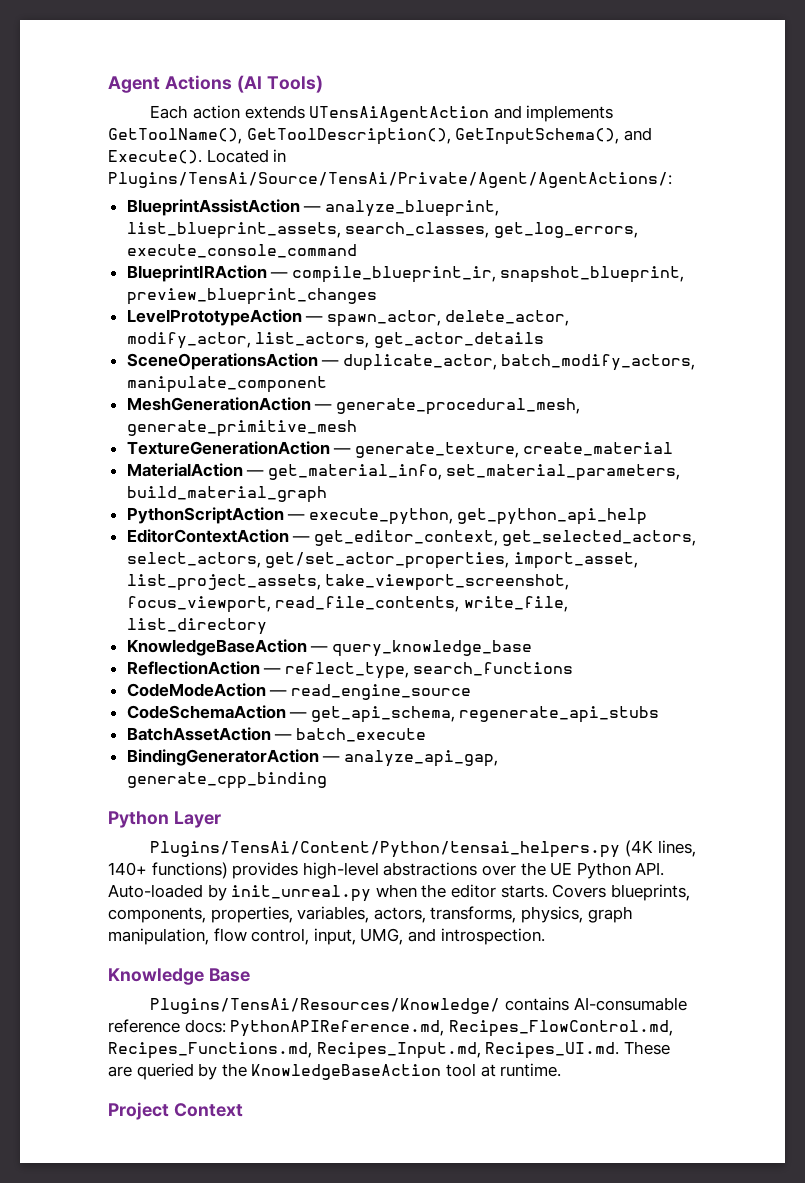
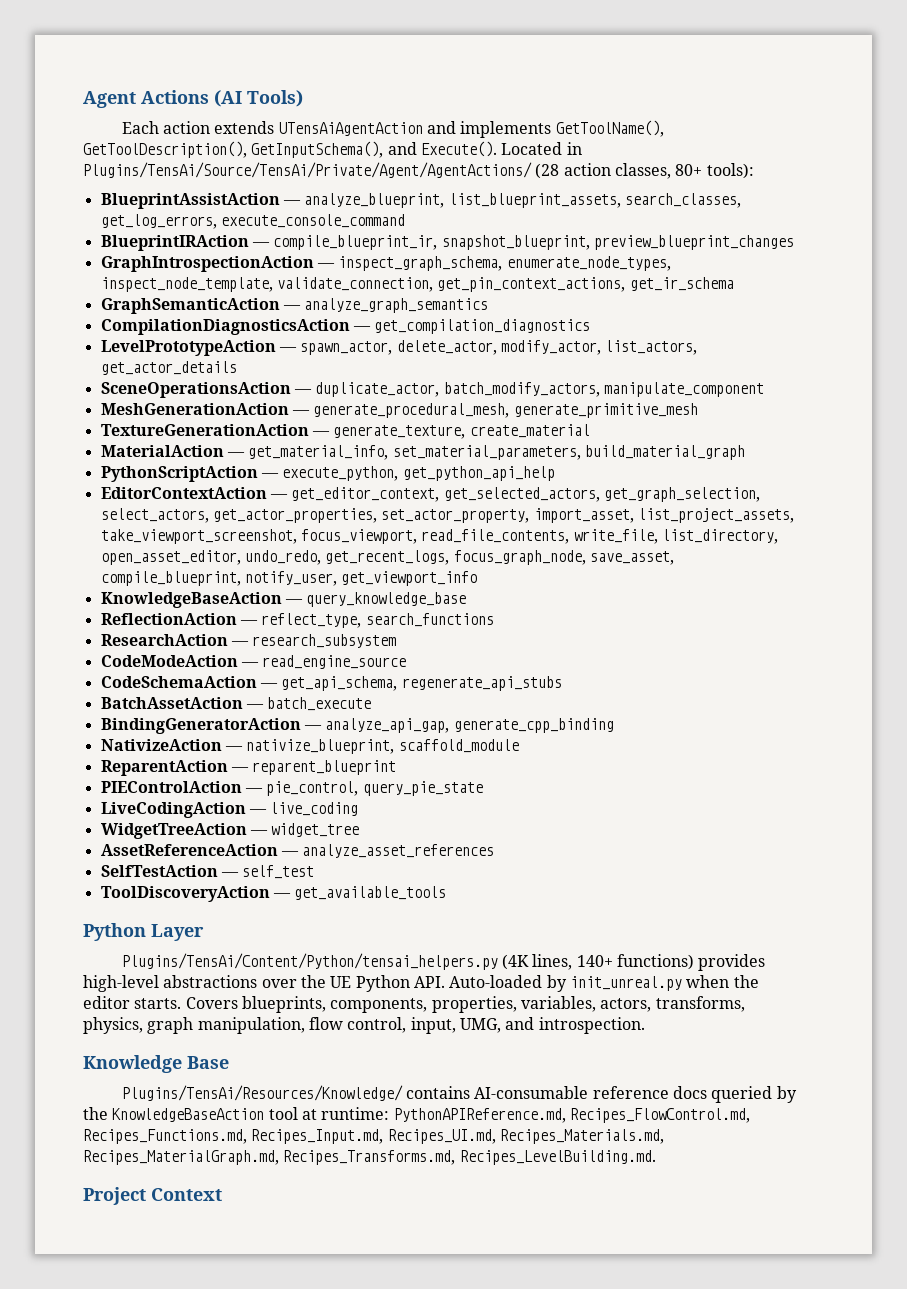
- Located in Plugins/TensAi/Source/TensAi/Private/Agent/AgentActions/:
+ Located in Plugins/TensAi/Source/TensAi/Private/Agent/AgentActions/ (28 action classes, 80+ tools):
+ GraphIntrospectionAction — inspect_graph_schema, enumerate_node_types, inspect_node_template, validate_connection, get_pin_context_actions, get_ir_schema
+ GraphSemanticAction — analyze_graph_semantics
+ CompilationDiagnosticsAction — get_compilation_diagnostics
- EditorContextAction — get_editor_context, get_selected_actors, select_actors, get/set_actor_properties, import_asset, list_project_assets, take_viewport_screenshot, focus_viewport, read_file_contents, write_file, list_directory
+ EditorContextAction — get_editor_context, get_selected_actors, get_graph_selection, select_actors, get_actor_properties, set_actor_property, import_asset, list_project_assets, take_viewport_screenshot, focus_viewport, read_file_contents, write_file, list_directory, open_asset_editor, undo_redo, get_recent_logs, focus_graph_node, save_asset, compile_blueprint, notify_user, get_viewport_info
+ ResearchAction — research_subsystem
+ NativizeAction — nativize_blueprint, scaffold_module
+ ReparentAction — reparent_blueprint
+ PIEControlAction — pie_control, query_pie_state
+ LiveCodingAction — live_coding
+ WidgetTreeAction — widget_tree
+ AssetReferenceAction — analyze_asset_references
+ SelfTestAction — self_test
+ ToolDiscoveryAction — get_available_tools
- Plugins/TensAi/Resources/Knowledge/ contains AI-consumable reference docs: PythonAPIReference.md, Recipes_FlowControl.md, Recipes_Functions.md, Recipes_Input.md, Recipes_UI.md. These are queried by the KnowledgeBaseAction tool at runtime.
+ Plugins/TensAi/Resources/Knowledge/ contains AI-consumable reference docs queried by the KnowledgeBaseAction tool at runtime: PythonAPIReference.md, Recipes_FlowControl.md, Recipes_Functions.md, Recipes_Input.md, Recipes_UI.md, Recipes_Materials.md, Recipes_MaterialGraph.md, Recipes_Transforms.md, Recipes_LevelBuilding.md.

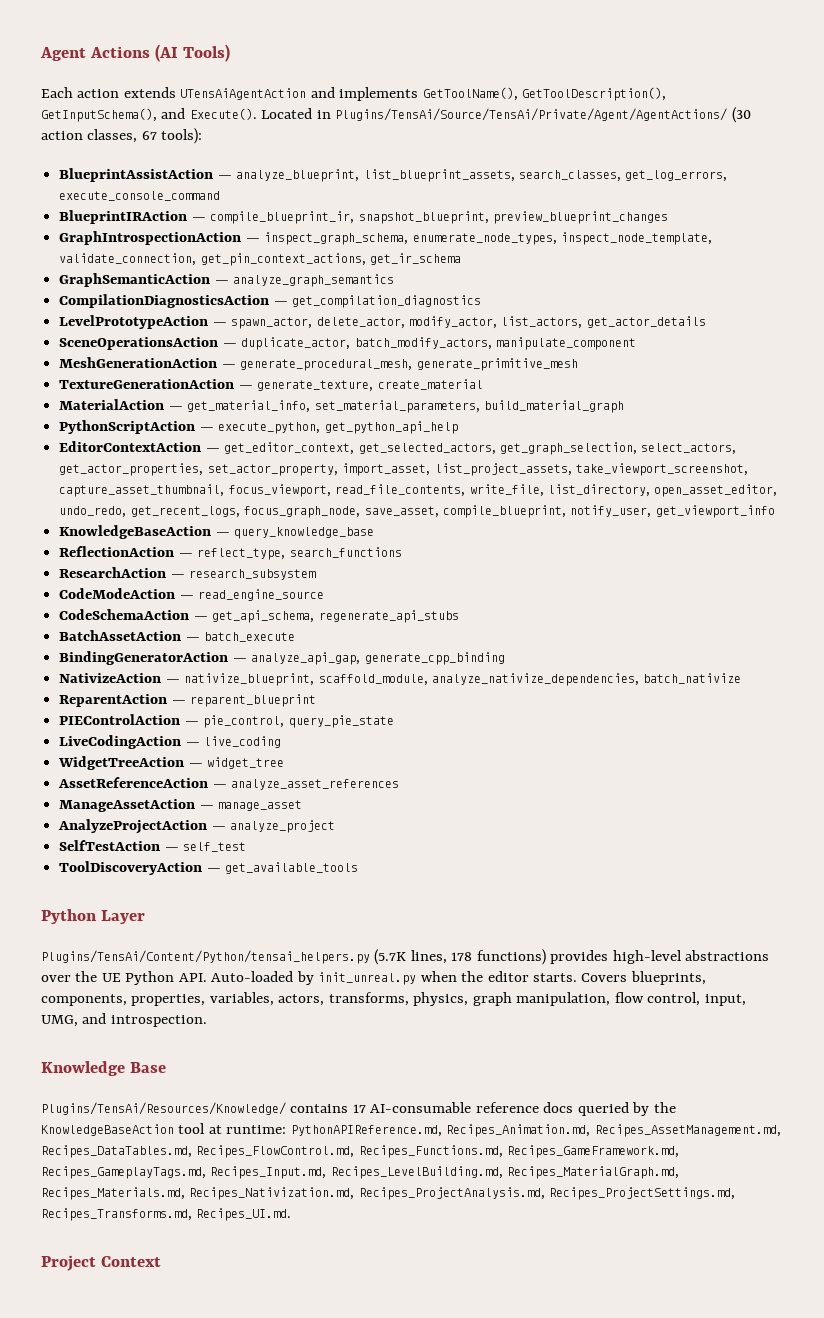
- Located in Plugins/TensAi/Source/TensAi/Private/Agent/AgentActions/ (28 action classes, 80+ tools):
+ Located in Plugins/TensAi/Source/TensAi/Private/Agent/AgentActions/ (30 action classes, 67 tools):
- EditorContextAction — get_editor_context, get_selected_actors, get_graph_selection, select_actors, get_actor_properties, set_actor_property, import_asset, list_project_assets, take_viewport_screenshot, focus_viewport, read_file_contents, write_file, list_directory, open_asset_editor, undo_redo, get_recent_logs, focus_graph_node, save_asset, compile_blueprint, notify_user, get_viewport_info
+ EditorContextAction — get_editor_context, get_selected_actors, get_graph_selection, select_actors, get_actor_properties, set_actor_property, import_asset, list_project_assets, take_viewport_screenshot, capture_asset_thumbnail, focus_viewport, read_file_contents, write_file, list_directory, open_asset_editor, undo_redo, get_recent_logs, focus_graph_node, save_asset, compile_blueprint, notify_user, get_viewport_info
- NativizeAction — nativize_blueprint, scaffold_module
+ NativizeAction — nativize_blueprint, scaffold_module, analyze_nativize_dependencies, batch_nativize
+ ManageAssetAction — manage_asset
+ AnalyzeProjectAction — analyze_project
- Plugins/TensAi/Content/Python/tensai_helpers.py (4K lines, 140+ functions) provides high-level abstractions over the UE Python API. Auto-loaded by init_unreal.py when the editor starts.
+ Plugins/TensAi/Content/Python/tensai_helpers.py (5.7K lines, 178 functions) provides high-level abstractions over the UE Python API. Auto-loaded by init_unreal.py when the editor starts.
- Plugins/TensAi/Resources/Knowledge/ contains AI-consumable reference docs queried by the KnowledgeBaseAction tool at runtime: PythonAPIReference.md, Recipes_FlowControl.md, Recipes_Functions.md, Recipes_Input.md, Recipes_UI.md, Recipes_Materials.md, Recipes_MaterialGraph.md, Recipes_Transforms.md, Recipes_LevelBuilding.md.
+ Plugins/TensAi/Resources/Knowledge/ contains 17 AI-consumable reference docs queried by the KnowledgeBaseAction tool at runtime: PythonAPIReference.md, Recipes_Animation.md, Recipes_AssetManagement.md, Recipes_DataTables.md, Recipes_FlowControl.md, Recipes_Functions.md, Recipes_GameFramework.md, Recipes_GameplayTags.md, Recipes_Input.md, Recipes_LevelBuilding.md, Recipes_MaterialGraph.md, Recipes_Materials.md, Recipes_Nativization.md, Recipes_ProjectAnalysis.md, Recipes_ProjectSettings.md, Recipes_Transforms.md, Recipes_UI.md.

